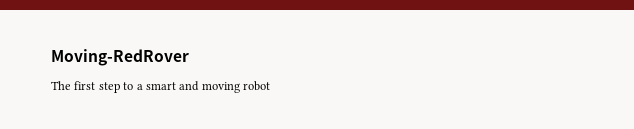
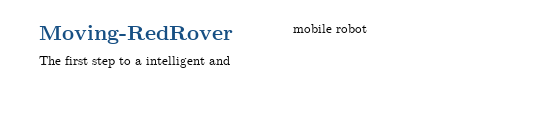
- The first step to a smart and moving robot
+ The first step to a intelligent and mobile robot

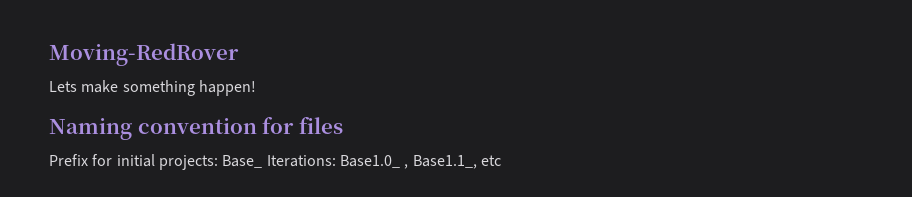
- The first step to a intelligent and mobile robot
+ Lets make something happen!
+ Naming convention for files
+ Prefix for initial projects: Base_ Iterations: Base1.0_ , Base1.1_, etc

